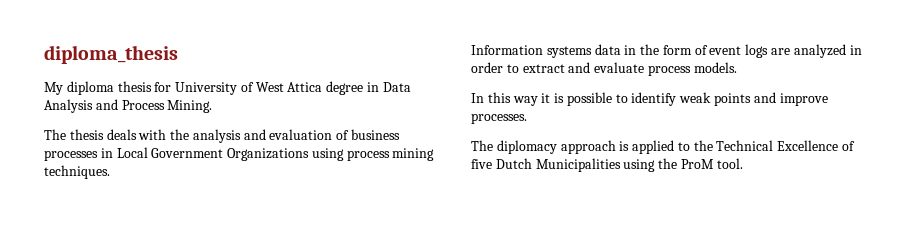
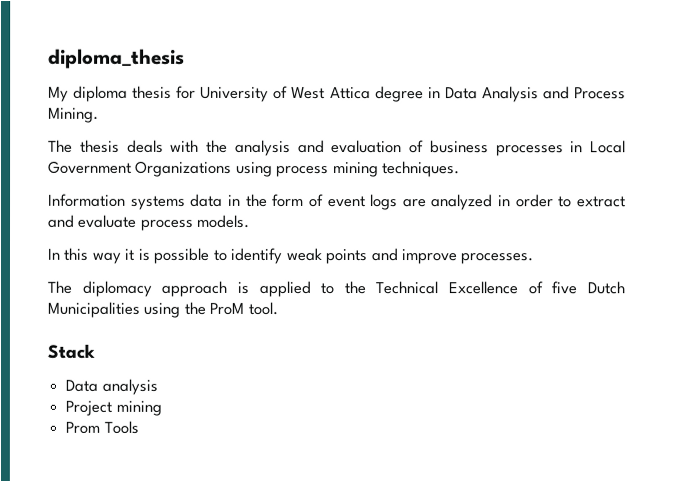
+ Stack
+ Data analysis
+ Project mining
+ Prom Tools

